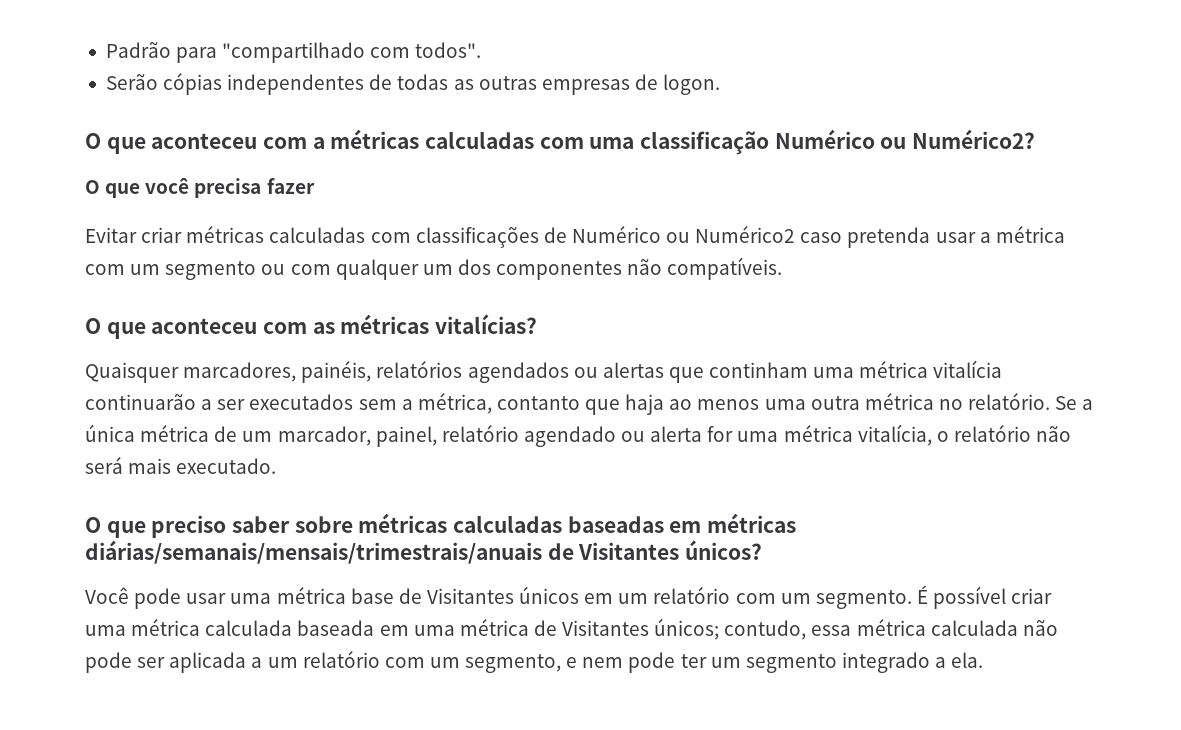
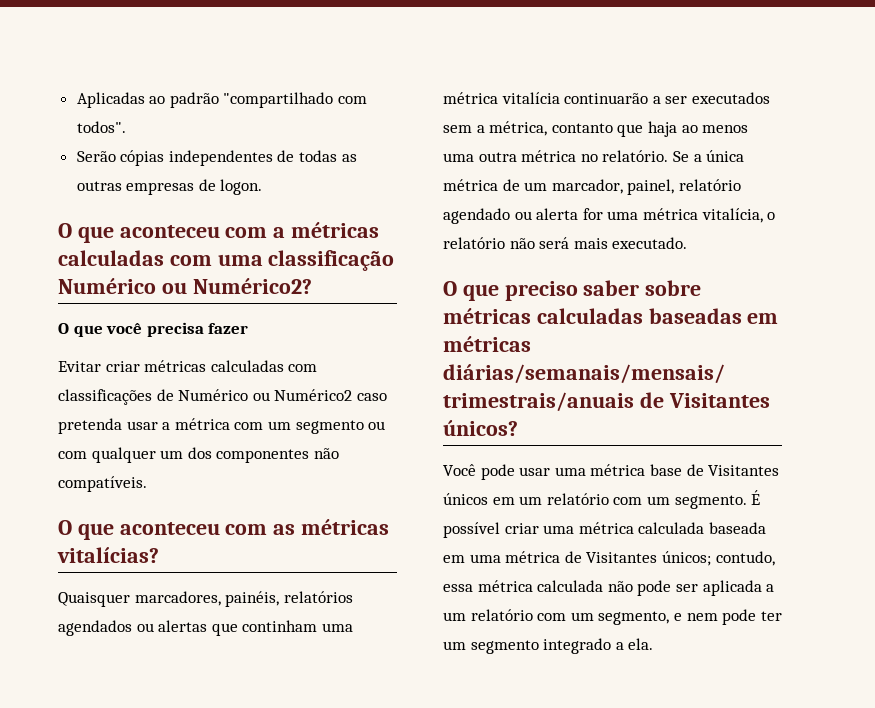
- Padrão para "compartilhado com todos".
+ Aplicadas ao padrão "compartilhado com todos".

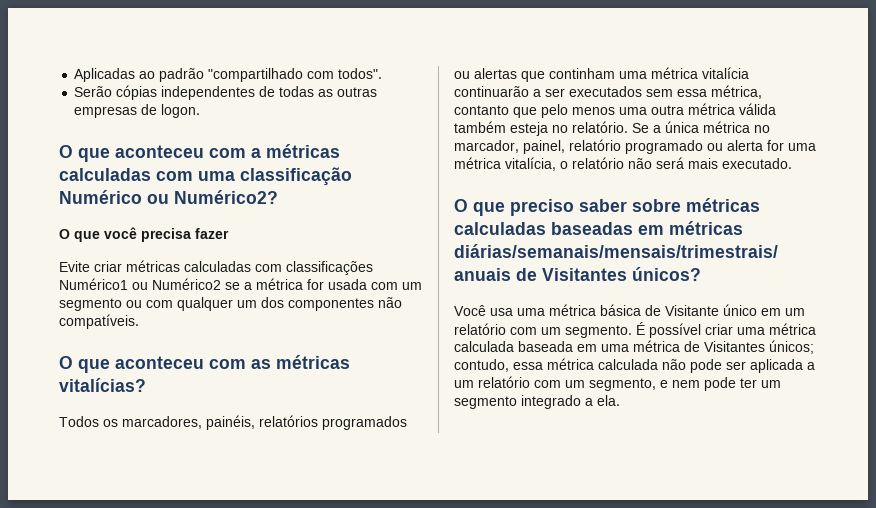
- Evitar criar métricas calculadas com classificações de Numérico ou Numérico2 caso pretenda usar a métrica com um segmento ou com qualquer um dos componentes não compatíveis.
+ Evite criar métricas calculadas com classificações Numérico1 ou Numérico2 se a métrica for usada com um segmento ou com qualquer um dos componentes não compatíveis.
- Quaisquer marcadores, painéis, relatórios agendados ou alertas que continham uma métrica vitalícia continuarão a ser executados sem a métrica, contanto que haja ao menos uma outra métrica no relatório.
+ Todos os marcadores, painéis, relatórios programados ou alertas que continham uma métrica vitalícia continuarão a ser executados sem essa métrica, contanto que pelo menos uma outra métrica válida também esteja no relatório.
- Se a única métrica de um marcador, painel, relatório agendado ou alerta for uma métrica vitalícia, o relatório não será mais executado.
+ Se a única métrica no marcador, painel, relatório programado ou alerta for uma métrica vitalícia, o relatório não será mais executado.
- Você pode usar uma métrica base de Visitantes únicos em um relatório com um segmento.
+ Você usa uma métrica básica de Visitante único em um relatório com um segmento.

